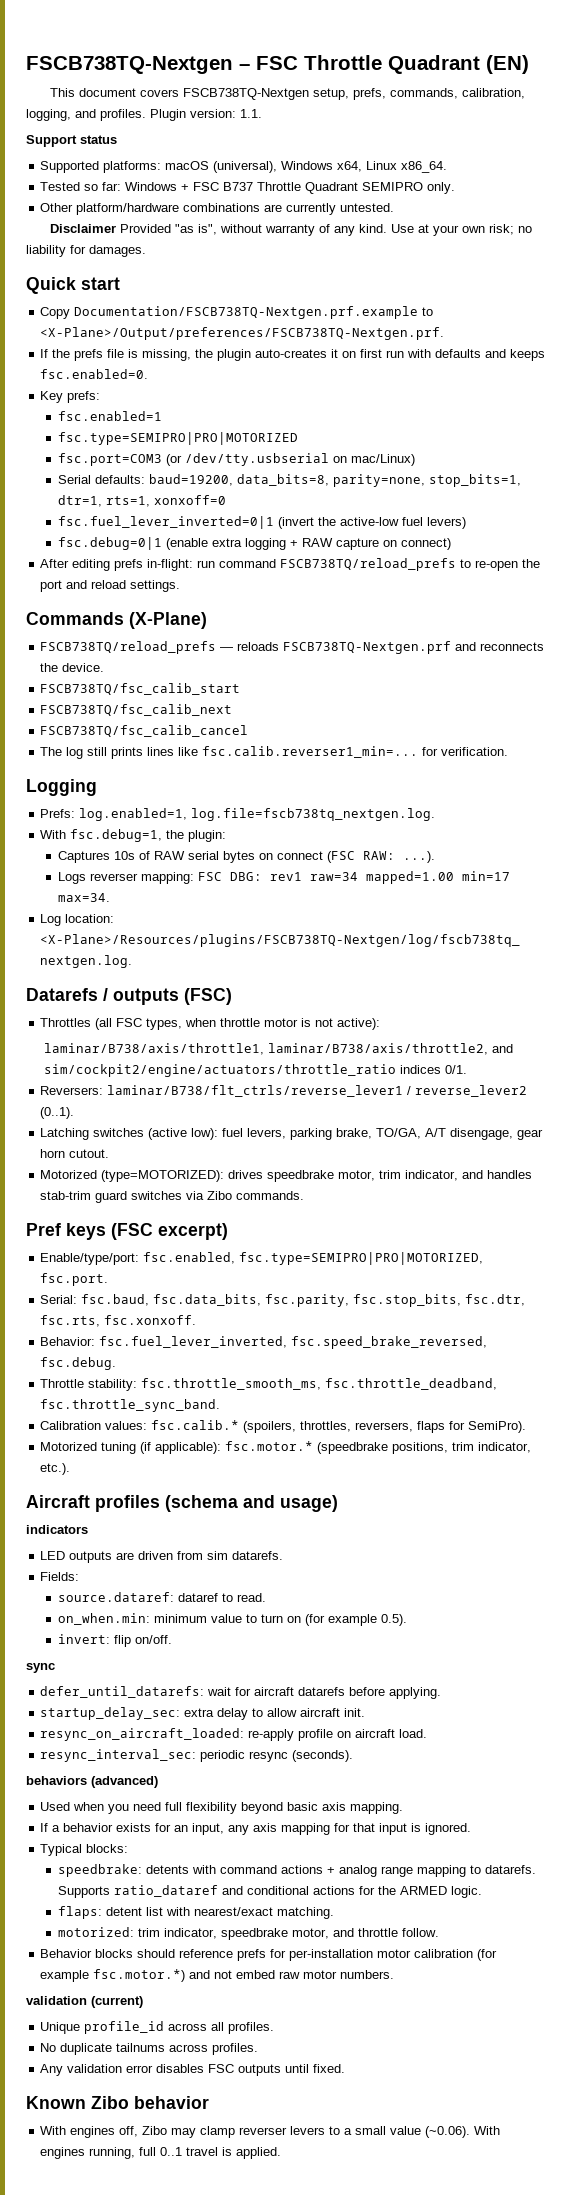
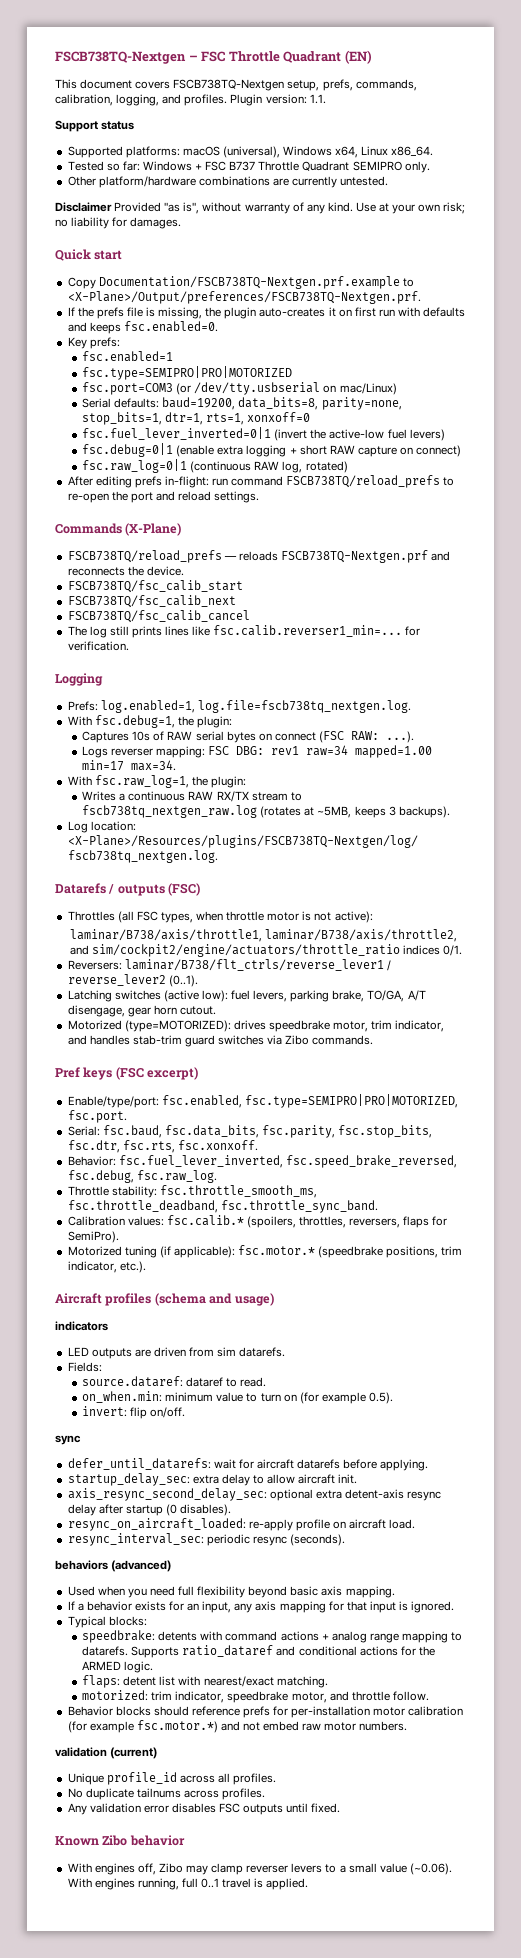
- fsc.debug=0|1 (enable extra logging + RAW capture on connect)
+ fsc.debug=0|1 (enable extra logging + short RAW capture on connect)
+ fsc.raw_log=0|1 (continuous RAW log, rotated)
+ With fsc.raw_log=1, the plugin:
+ Writes a continuous RAW RX/TX stream to fscb738tq_nextgen_raw.log (rotates at ~5MB, keeps 3 backups).
- Behavior: fsc.fuel_lever_inverted, fsc.speed_brake_reversed, fsc.debug.
+ Behavior: fsc.fuel_lever_inverted, fsc.speed_brake_reversed, fsc.debug, fsc.raw_log.
+ axis_resync_second_delay_sec: optional extra detent-axis resync delay after startup (0 disables).

